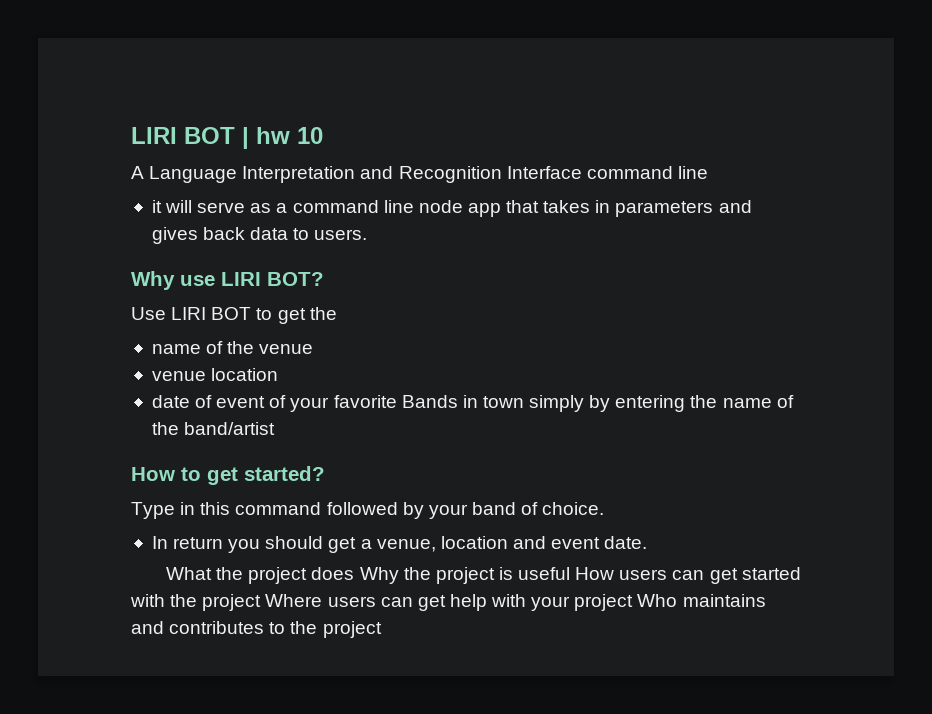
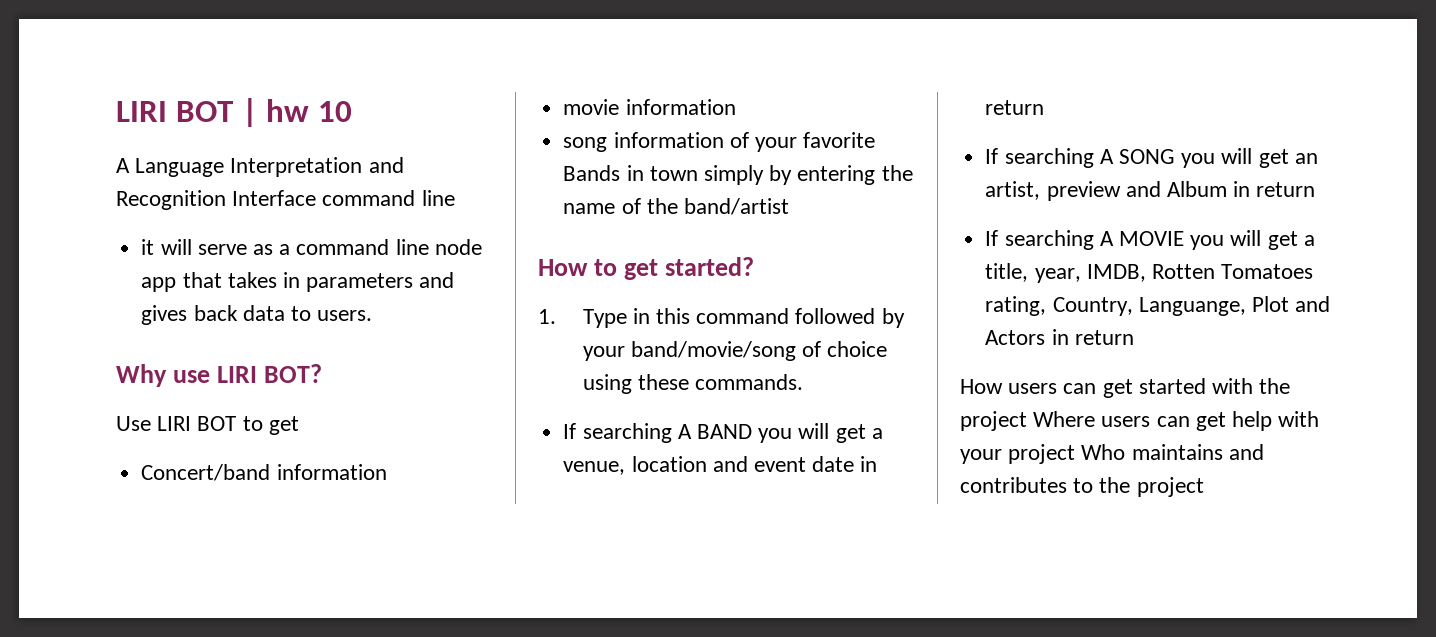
- Use LIRI BOT to get the
- name of the venue
- venue location
- date of event of your favorite Bands in town simply by entering the name of the band/artist
+ Use LIRI BOT to get
+ Concert/band information
+ movie information
+ song information of your favorite Bands in town simply by entering the name of the band/artist
- Type in this command followed by your band of choice.
- In return you should get a venue, location and event date.
- What the project does Why the project is useful How users can get started with the project Where users can get help with your project Who maintains and contributes to the project
+ 1. Type in this command followed by your band/movie/song of choice using these commands.
+ If searching A BAND you will get a venue, location and event date in return
+ If searching A SONG you will get an artist, preview and Album in return
+ If searching A MOVIE you will get a title, year, IMDB, Rotten Tomatoes rating, Country, Languange, Plot and Actors in return
+ How users can get started with the project Where users can get help with your project Who maintains and contributes to the project

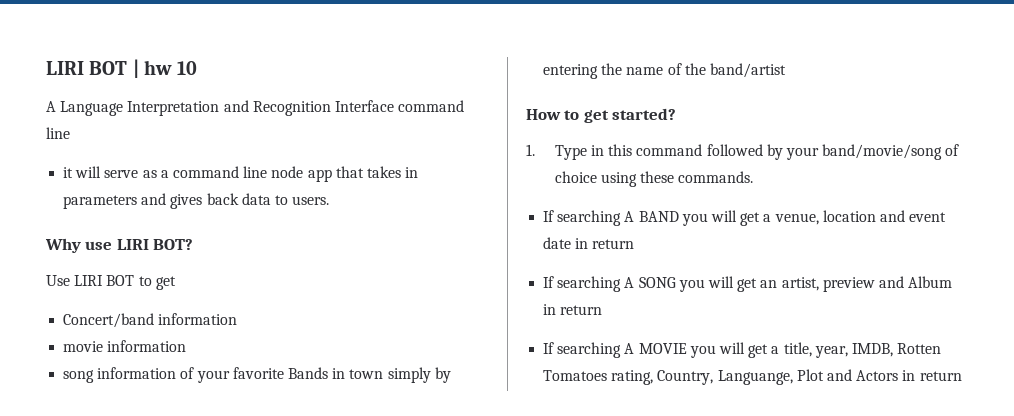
- How users can get started with the project Where users can get help with your project Who maintains and contributes to the project

